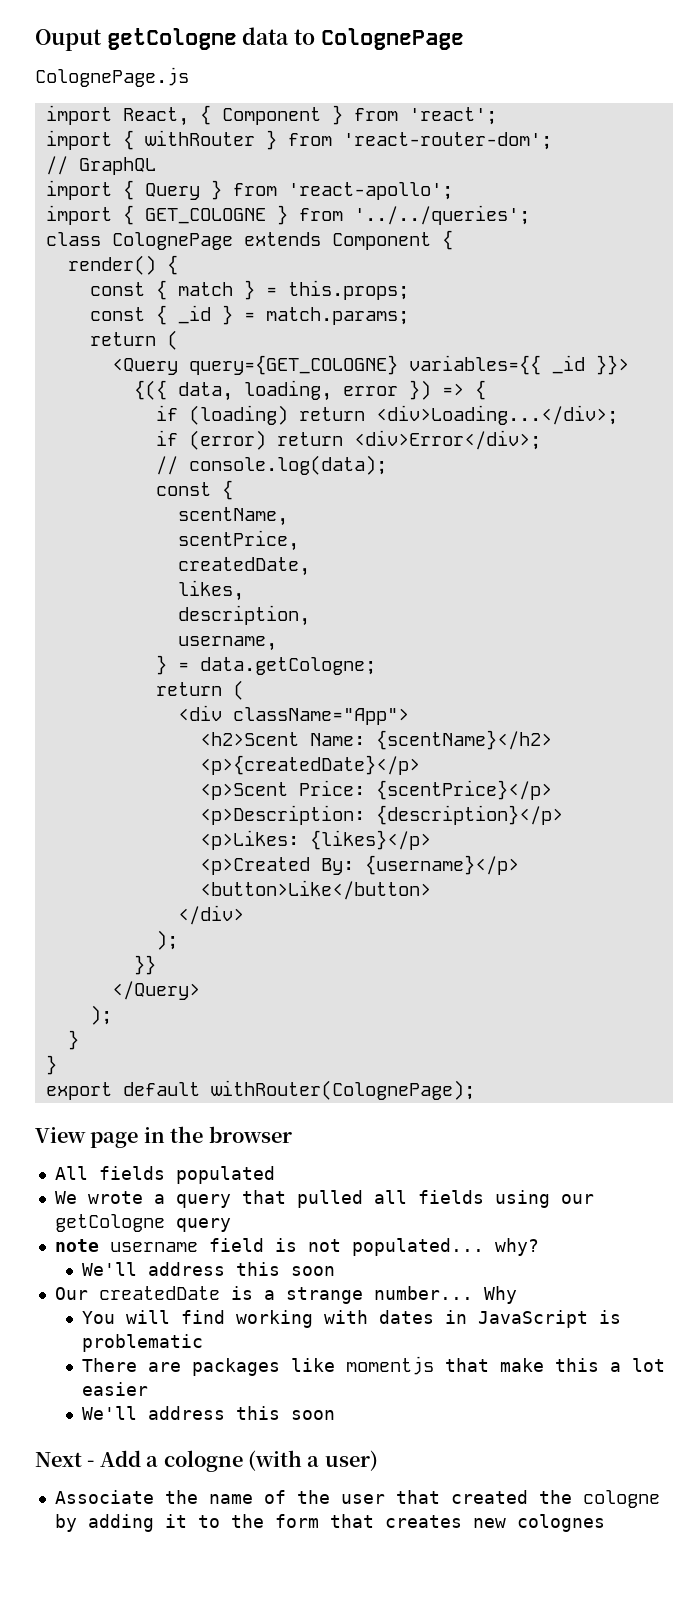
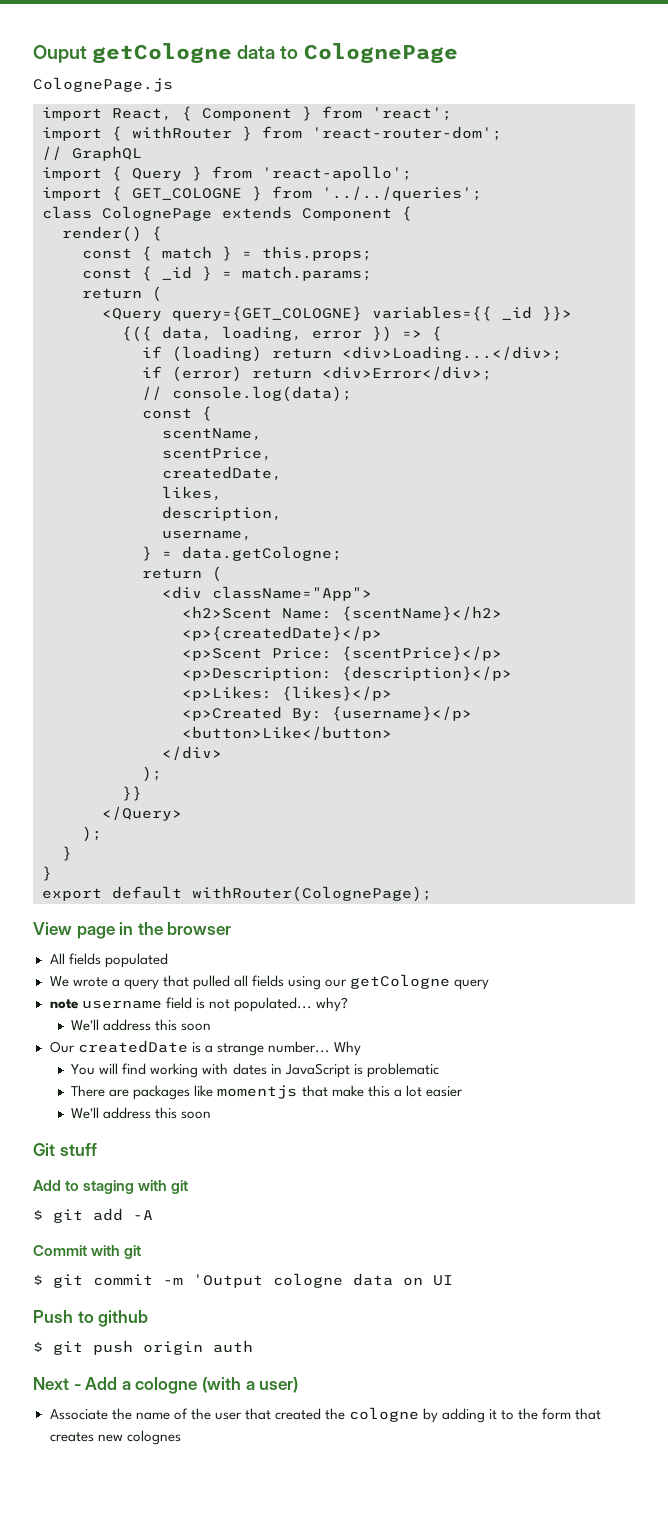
+ Git stuff
+ Add to staging with git
+ $ git add -A
+ Commit with git
+ $ git commit -m 'Output cologne data on UI
+ Push to github
+ $ git push origin auth

